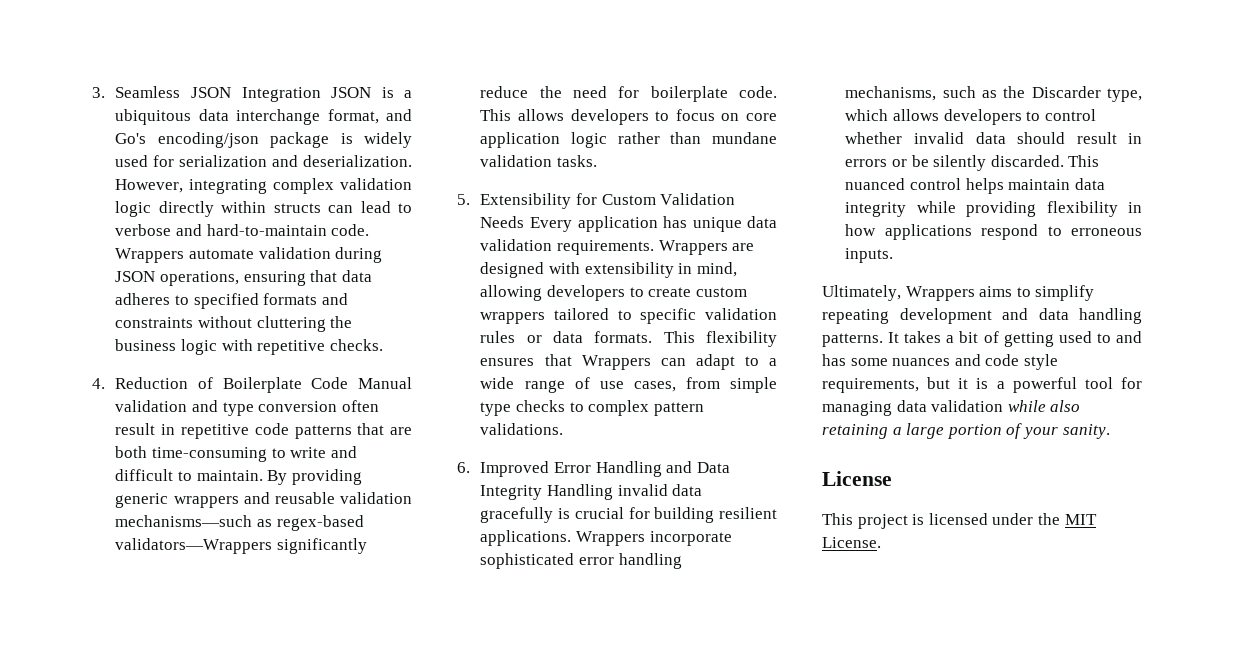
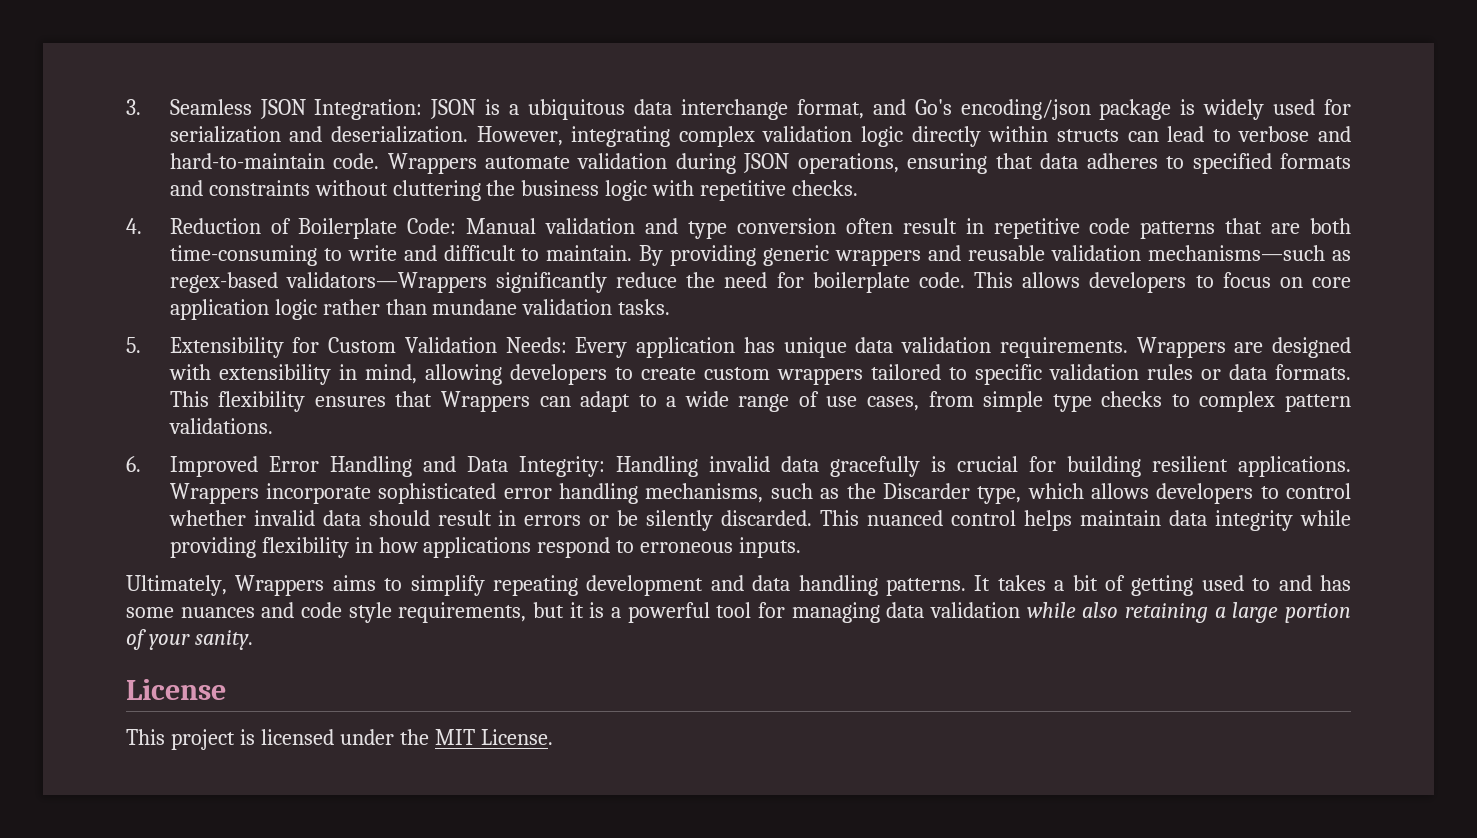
- 3. Seamless JSON Integration JSON is a ubiquitous data interchange format, and Go's encoding/json package is widely used for serialization and deserialization.
+ 3. Seamless JSON Integration: JSON is a ubiquitous data interchange format, and Go's encoding/json package is widely used for serialization and deserialization.
- 4. Reduction of Boilerplate Code Manual validation and type conversion often result in repetitive code patterns that are both time-consuming to write and difficult to maintain.
+ 4. Reduction of Boilerplate Code: Manual validation and type conversion often result in repetitive code patterns that are both time-consuming to write and difficult to maintain.
- 5. Extensibility for Custom Validation Needs Every application has unique data validation requirements.
+ 5. Extensibility for Custom Validation Needs: Every application has unique data validation requirements.
- 6. Improved Error Handling and Data Integrity Handling invalid data gracefully is crucial for building resilient applications.
+ 6. Improved Error Handling and Data Integrity: Handling invalid data gracefully is crucial for building resilient applications.

